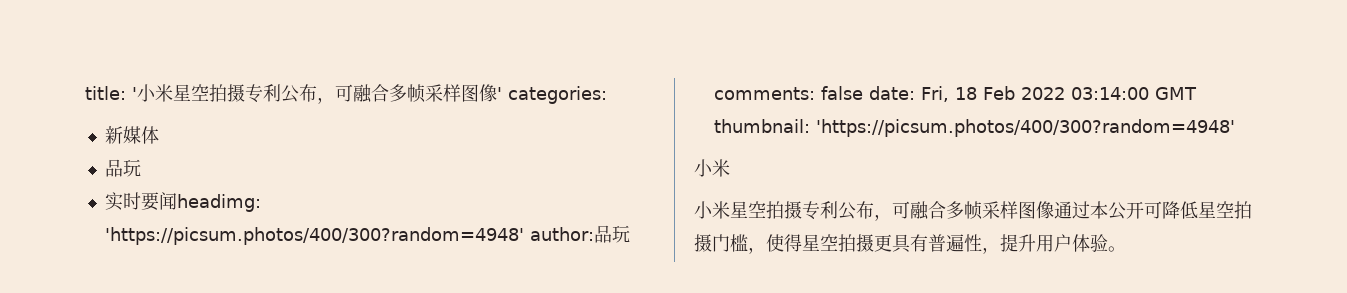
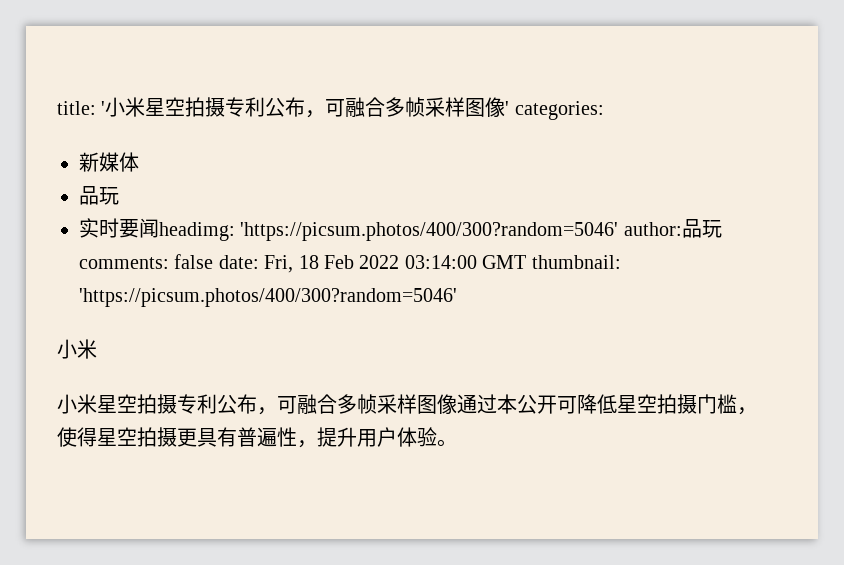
- 实时要闻headimg: 'https://picsum.photos/400/300?random=4948' author:品玩comments: false date: Fri, 18 Feb 2022 03:14:00 GMT thumbnail: 'https://picsum.photos/400/300?random=4948'
+ 实时要闻headimg: 'https://picsum.photos/400/300?random=5046' author:品玩comments: false date: Fri, 18 Feb 2022 03:14:00 GMT thumbnail: 'https://picsum.photos/400/300?random=5046'

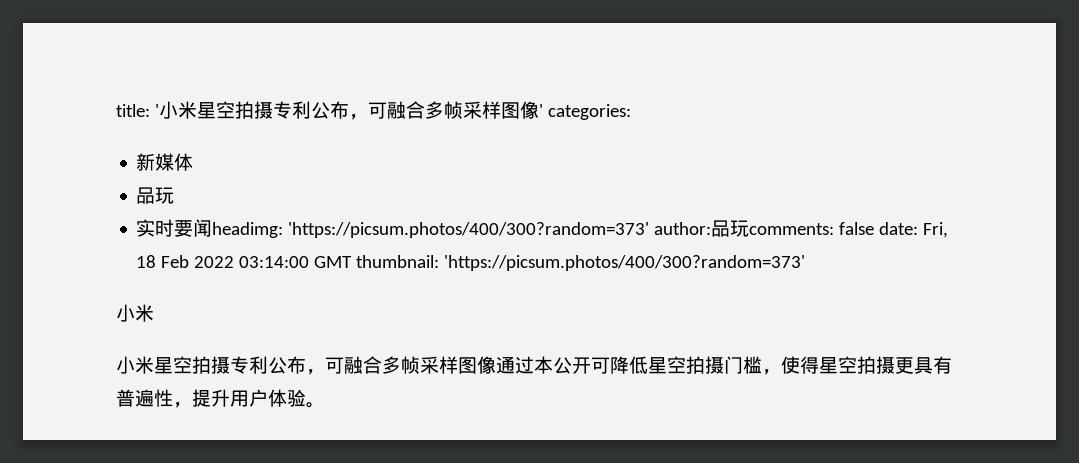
- 实时要闻headimg: 'https://picsum.photos/400/300?random=5046' author:品玩comments: false date: Fri, 18 Feb 2022 03:14:00 GMT thumbnail: 'https://picsum.photos/400/300?random=5046'
+ 实时要闻headimg: 'https://picsum.photos/400/300?random=373' author:品玩comments: false date: Fri, 18 Feb 2022 03:14:00 GMT thumbnail: 'https://picsum.photos/400/300?random=373'

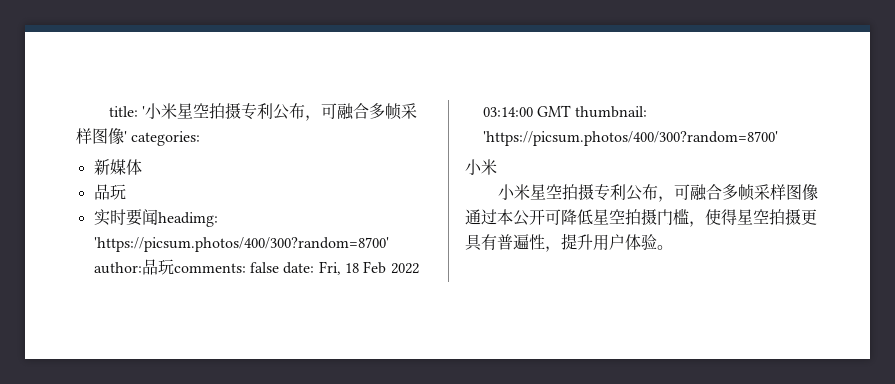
- 实时要闻headimg: 'https://picsum.photos/400/300?random=373' author:品玩comments: false date: Fri, 18 Feb 2022 03:14:00 GMT thumbnail: 'https://picsum.photos/400/300?random=373'
+ 实时要闻headimg: 'https://picsum.photos/400/300?random=8700' author:品玩comments: false date: Fri, 18 Feb 2022 03:14:00 GMT thumbnail: 'https://picsum.photos/400/300?random=8700'

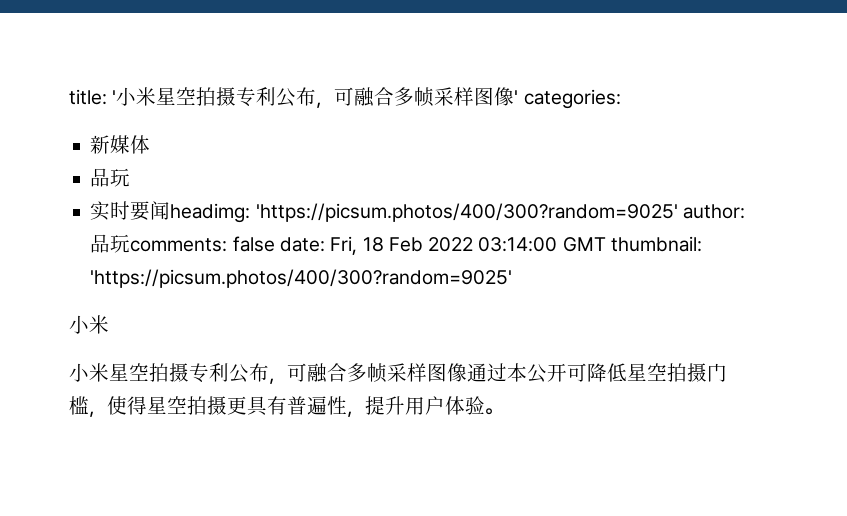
- 实时要闻headimg: 'https://picsum.photos/400/300?random=8700' author:品玩comments: false date: Fri, 18 Feb 2022 03:14:00 GMT thumbnail: 'https://picsum.photos/400/300?random=8700'
+ 实时要闻headimg: 'https://picsum.photos/400/300?random=9025' author:品玩comments: false date: Fri, 18 Feb 2022 03:14:00 GMT thumbnail: 'https://picsum.photos/400/300?random=9025'

